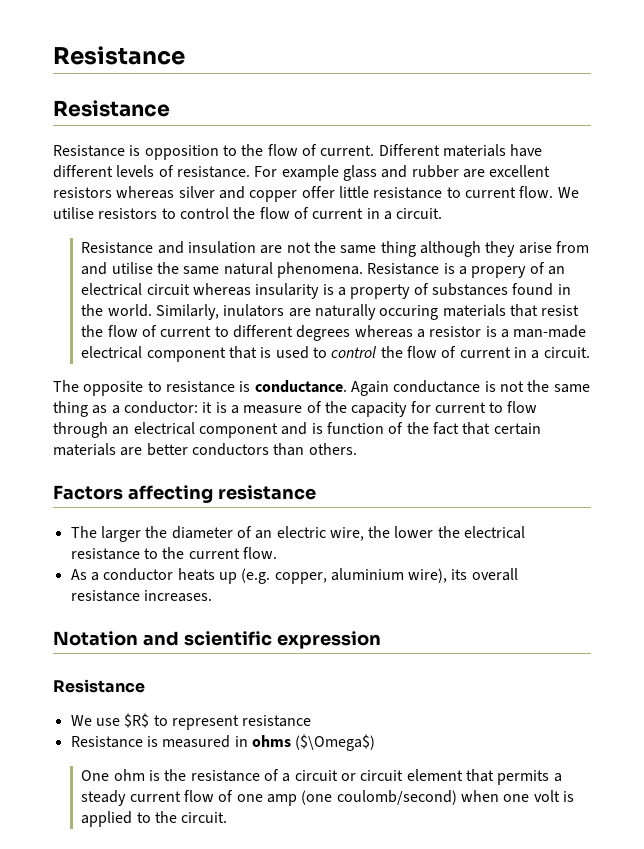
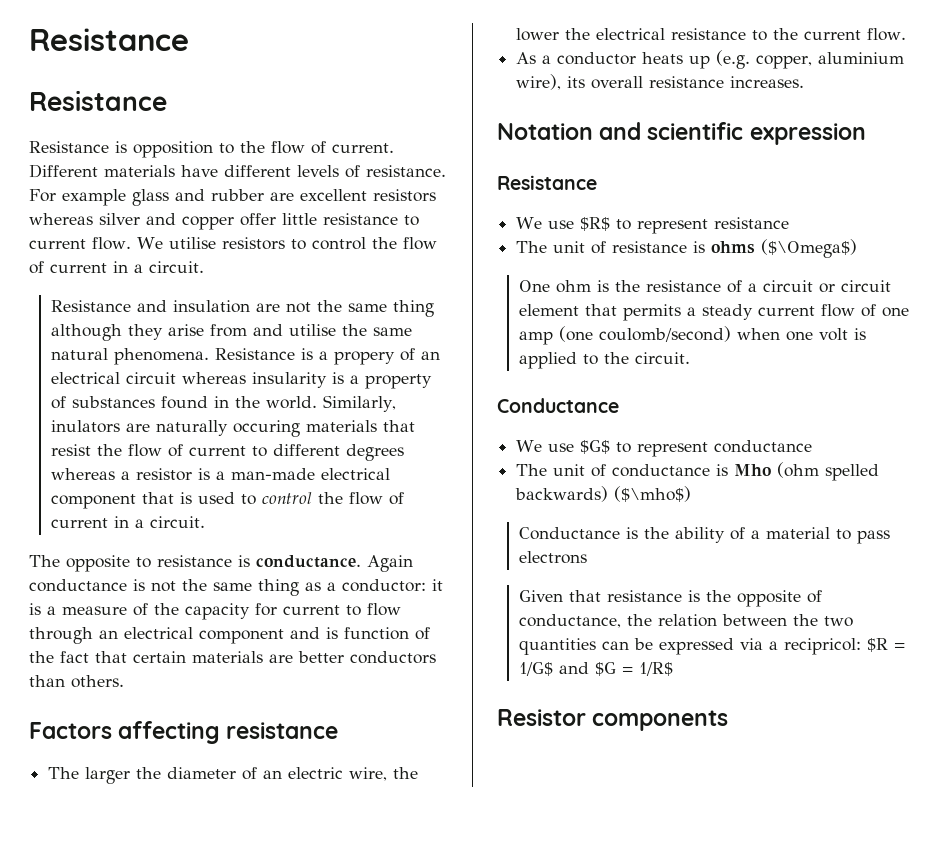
- Resistance is measured in ohms ($\Omega$)
+ The unit of resistance is ohms ($\Omega$)
  One ohm is the resistance of a circuit or circuit element that permits a steady current flow of one amp (one coulomb/second) when one volt is applied to the circuit.
+ Conductance
+ We use $G$ to represent conductance
+ The unit of conductance is Mho (ohm spelled backwards) ($\mho$)
+ Conductance is the ability of a material to pass electrons
+ Given that resistance is the opposite of conductance, the relation between the two quantities can be expressed via a recipricol: $R = 1/G$ and $G = 1/R$
+ Resistor components

